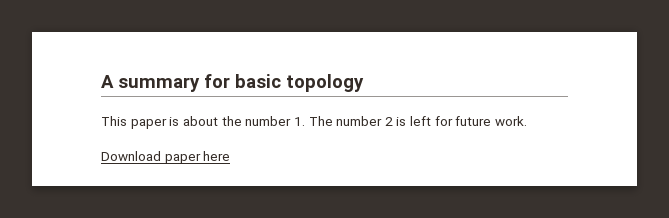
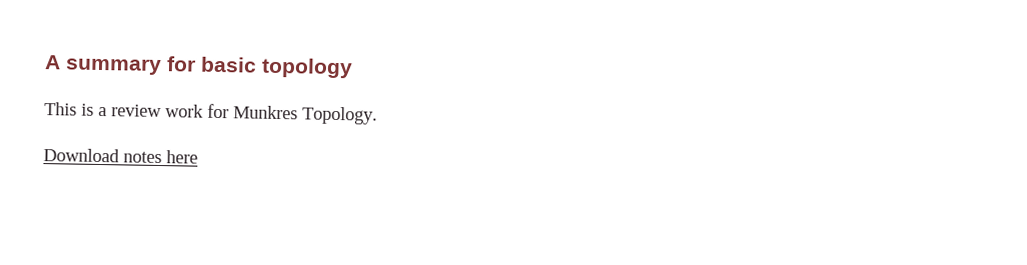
- This paper is about the number 1. The number 2 is left for future work.
+ This is a review work for Munkres Topology.
- Download paper here
+ Download notes here

